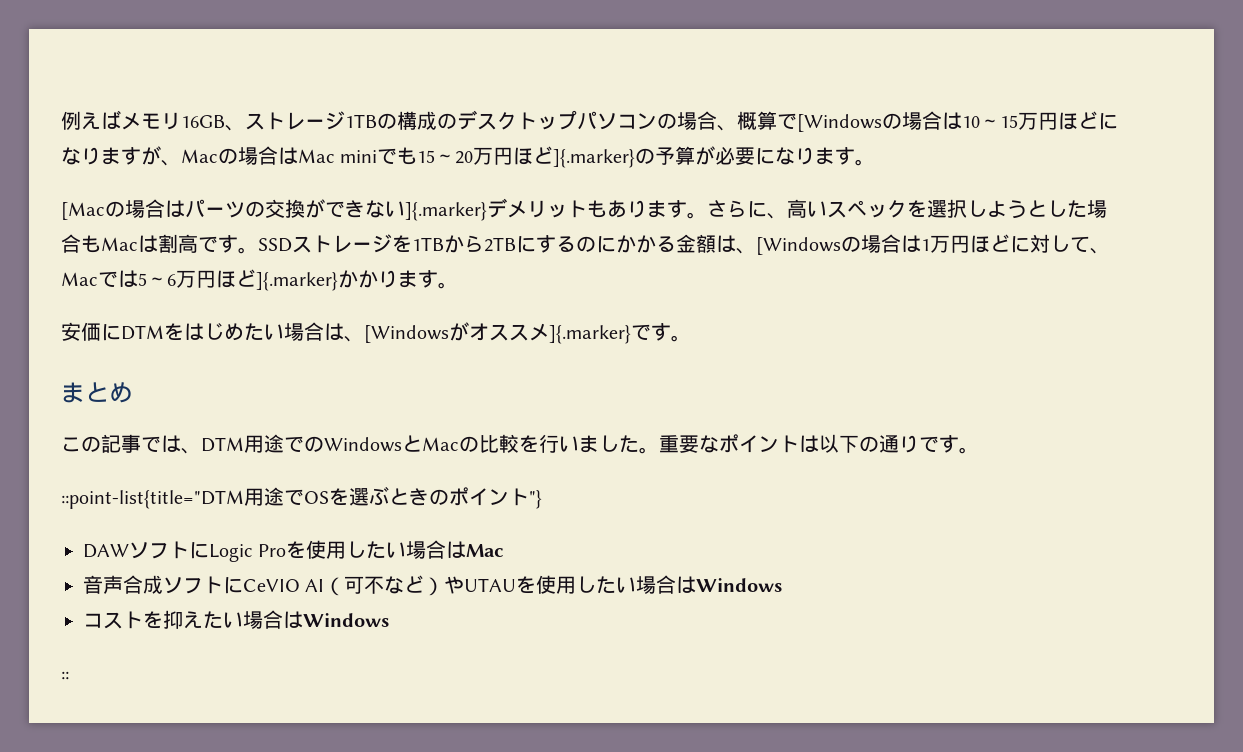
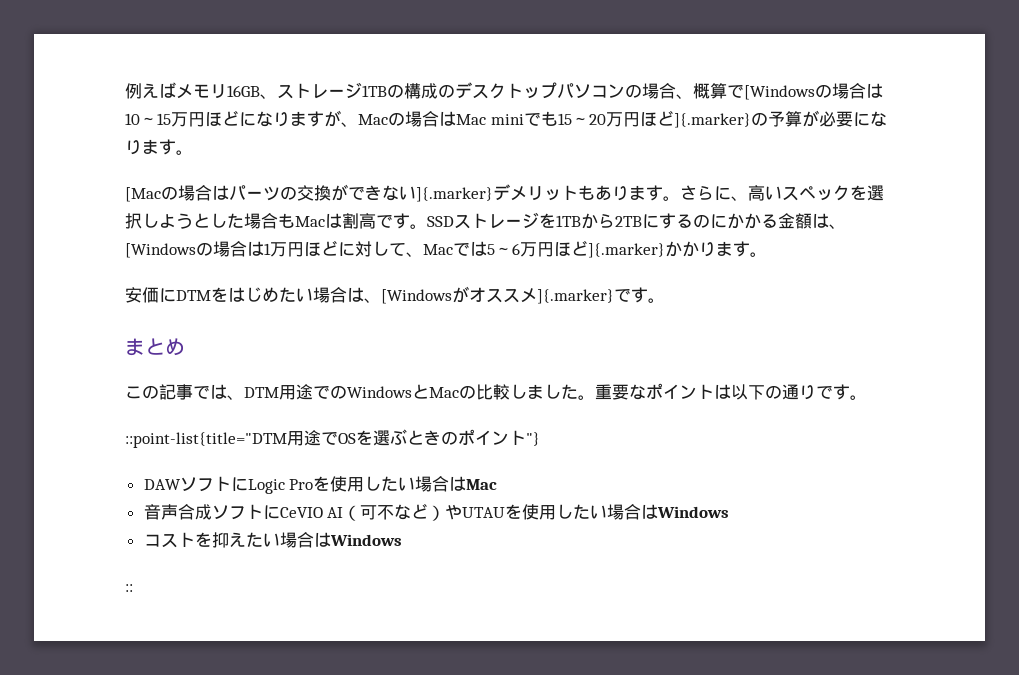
- この記事では、DTM用途でのWindowsとMacの比較を行いました。
+ この記事では、DTM用途でのWindowsとMacの比較しました。

